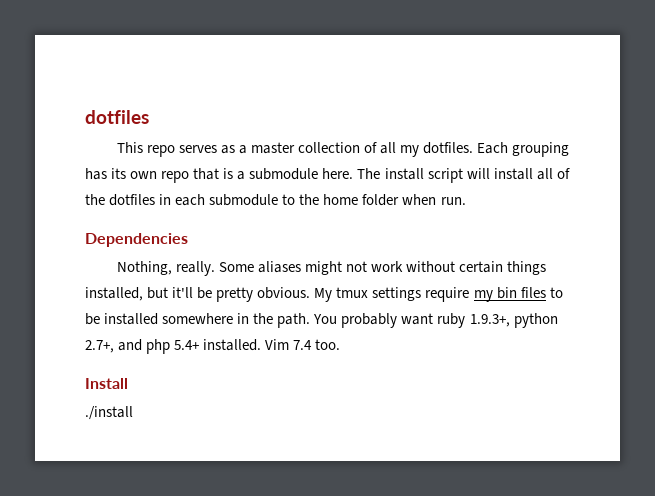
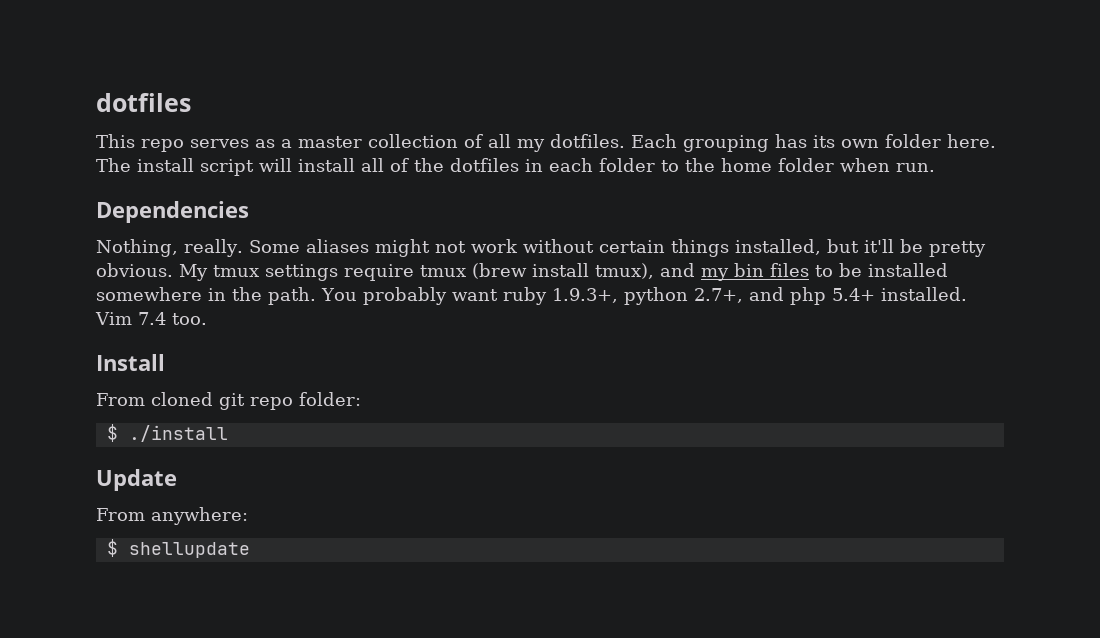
- Each grouping has its own repo that is a submodule here.
+ Each grouping has its own folder here.
- The install script will install all of the dotfiles in each submodule to the home folder when run.
+ The install script will install all of the dotfiles in each folder to the home folder when run.
- My tmux settings require my bin files to be installed somewhere in the path.
+ My tmux settings require tmux (brew install tmux), and my bin files to be installed somewhere in the path.
- ./install
+ From cloned git repo folder:
+ $ ./install
+ Update
+ From anywhere:
+ $ shellupdate

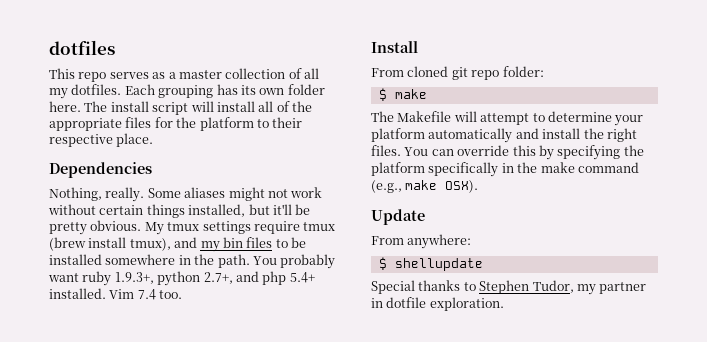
- The install script will install all of the dotfiles in each folder to the home folder when run.
+ The install script will install all of the appropriate files for the platform to their respective place.
- $ ./install
+ $ make
+ The Makefile will attempt to determine your platform automatically and install the right files. You can override this by specifying the platform specifically in the make command (e.g., make OSX).
+ Special thanks to Stephen Tudor, my partner in dotfile exploration.

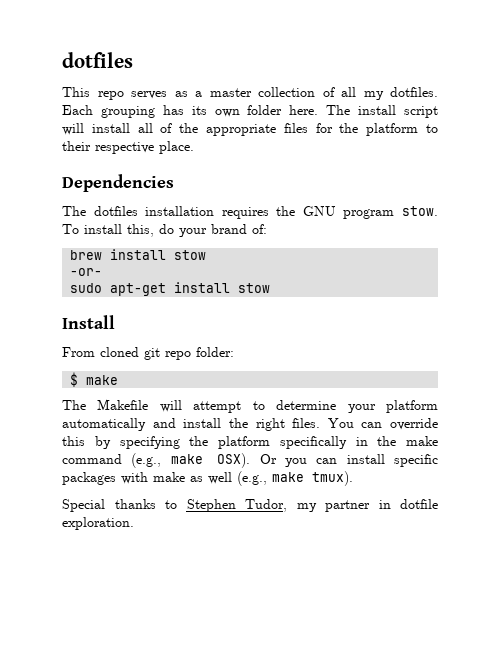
- Nothing, really. Some aliases might not work without certain things installed, but it'll be pretty obvious. My tmux settings require tmux (brew install tmux), and my bin files to be installed somewhere in the path. You probably want ruby 1.9.3+, python 2.7+, and php 5.4+ installed. Vim 7.4 too.
+ The dotfiles installation requires the GNU program stow. To install this, do your brand of:
+ brew install stow
+ -or-
+ sudo apt-get install stow
- You can override this by specifying the platform specifically in the make command (e.g., make OSX).
- Update
- From anywhere:
- $ shellupdate
+ You can override this by specifying the platform specifically in the make command (e.g., make OSX). Or you can install specific packages with make as well (e.g., make tmux).

